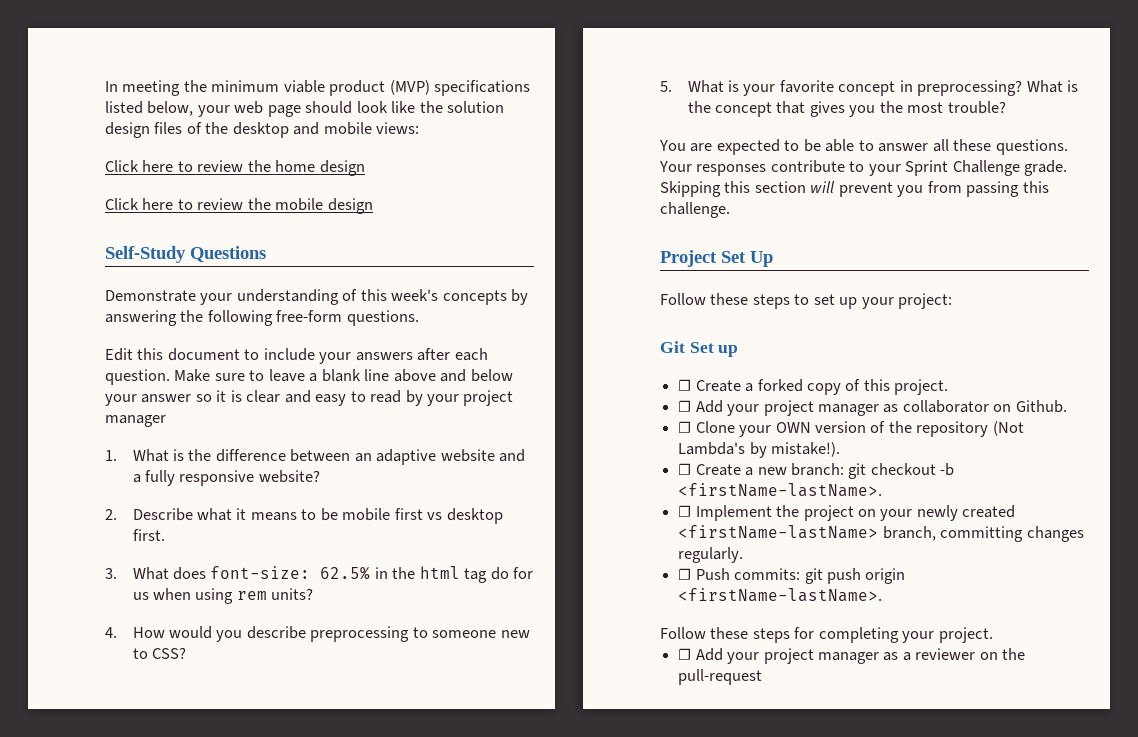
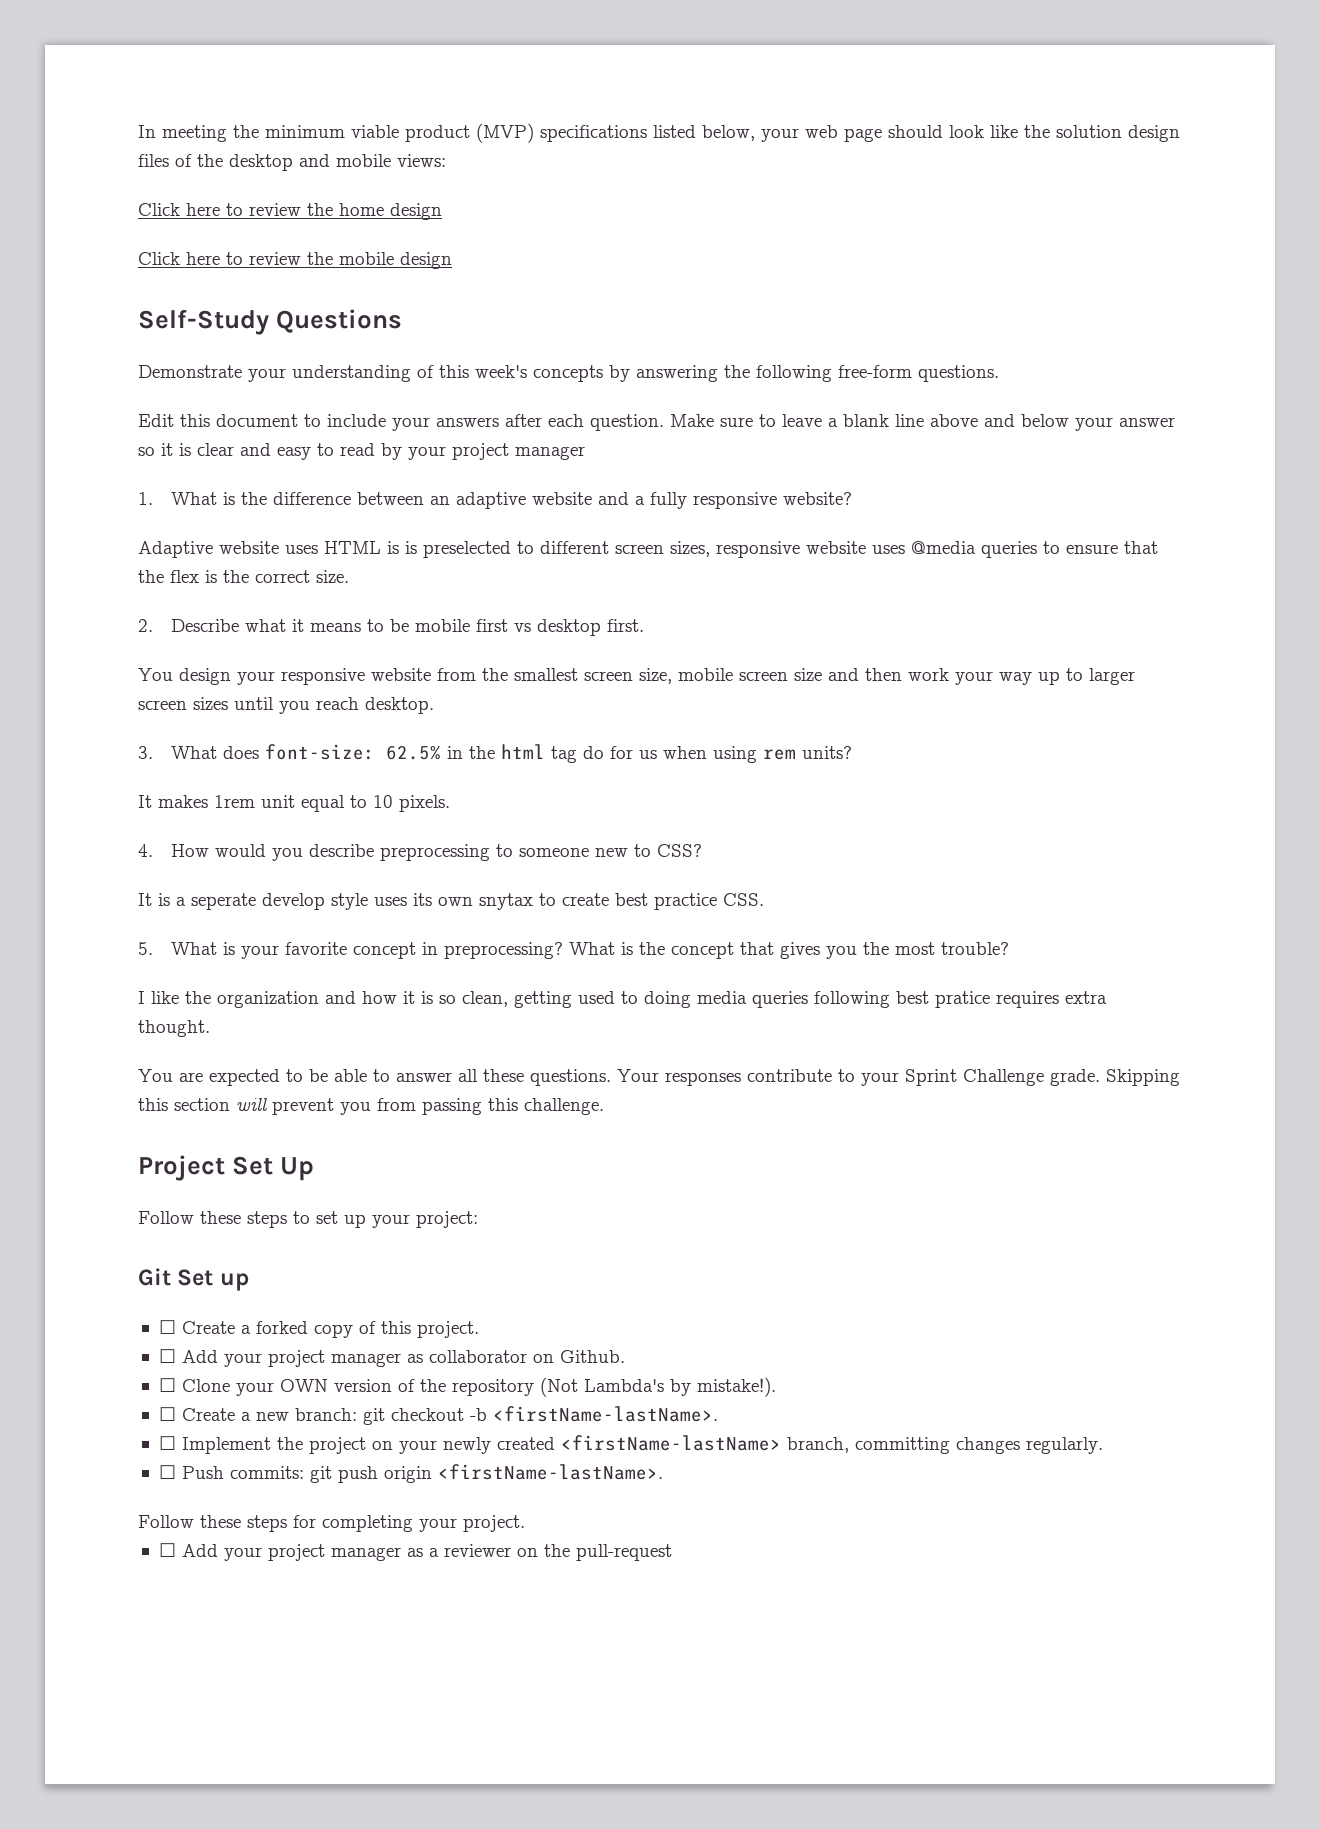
+ Adaptive website uses HTML is is preselected to different screen sizes, responsive website uses @media queries to ensure that the flex is the correct size.
+ You design your responsive website from the smallest screen size, mobile screen size and then work your way up to larger screen sizes until you reach desktop.
+ It makes 1rem unit equal to 10 pixels.
+ It is a seperate develop style uses its own snytax to create best practice CSS.
+ I like the organization and how it is so clean, getting used to doing media queries following best pratice requires extra thought.

